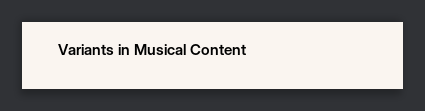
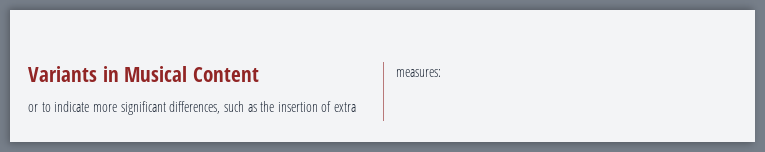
+ or to indicate more significant differences, such as the insertion of extra measures:

